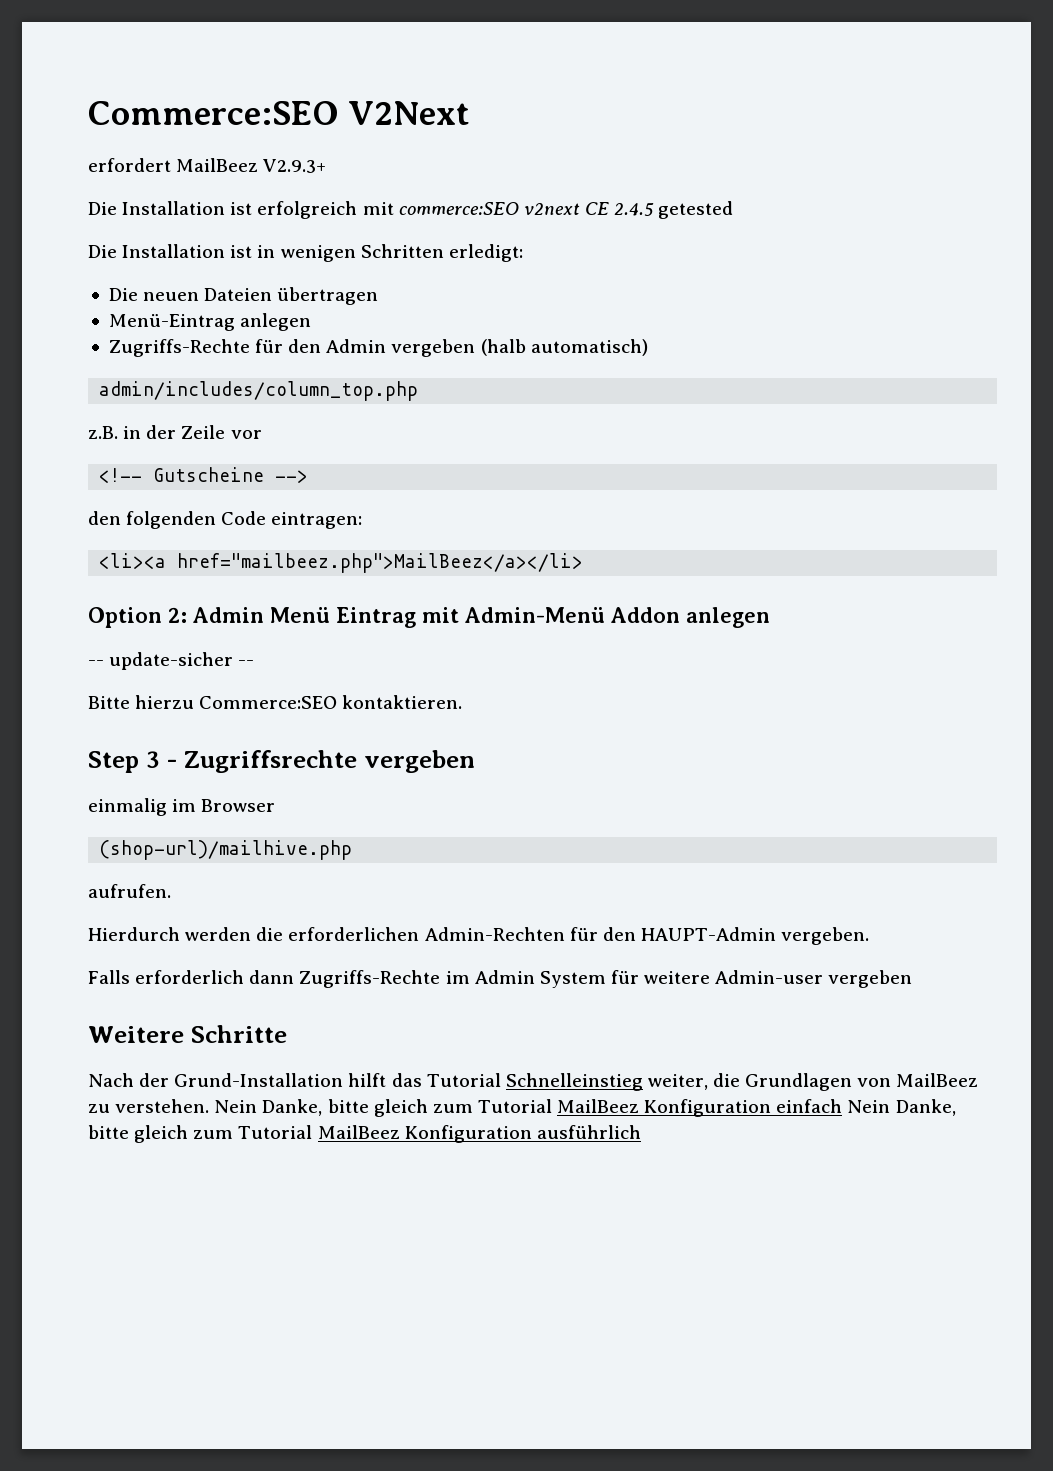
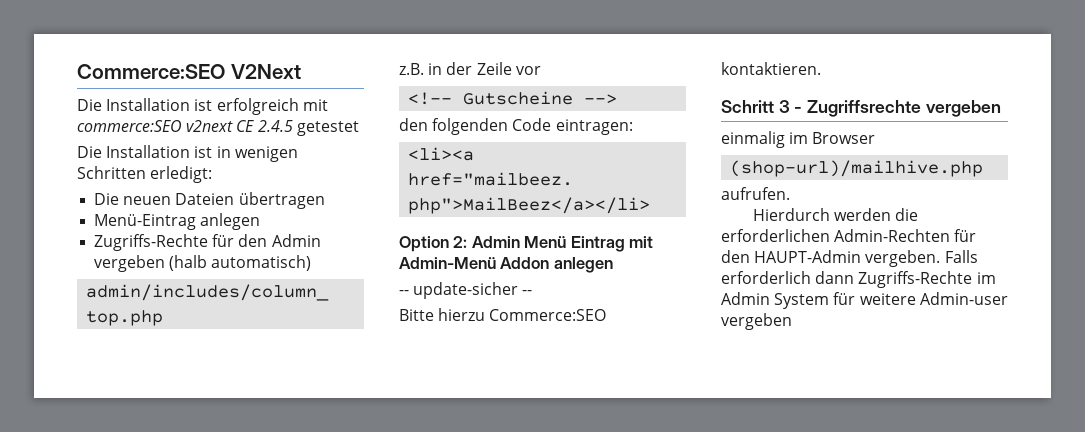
- erfordert MailBeez V2.9.3+
- Die Installation ist erfolgreich mit commerce:SEO v2next CE 2.4.5 getested
+ Die Installation ist erfolgreich mit commerce:SEO v2next CE 2.4.5 getestet
- Step 3 - Zugriffsrechte vergeben
+ Schritt 3 - Zugriffsrechte vergeben
- Hierdurch werden die erforderlichen Admin-Rechten für den HAUPT-Admin vergeben.
- Falls erforderlich dann Zugriffs-Rechte im Admin System für weitere Admin-user vergeben
+ Hierdurch werden die erforderlichen Admin-Rechten für den HAUPT-Admin vergeben. Falls erforderlich dann Zugriffs-Rechte im Admin System für weitere Admin-user vergeben
- Weitere Schritte
- Nach der Grund-Installation hilft das Tutorial Schnelleinstieg weiter, die Grundlagen von MailBeez zu verstehen. Nein Danke, bitte gleich zum Tutorial MailBeez Konfiguration einfach Nein Danke, bitte gleich zum Tutorial MailBeez Konfiguration ausführlich

